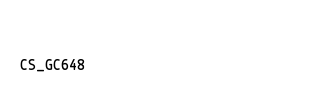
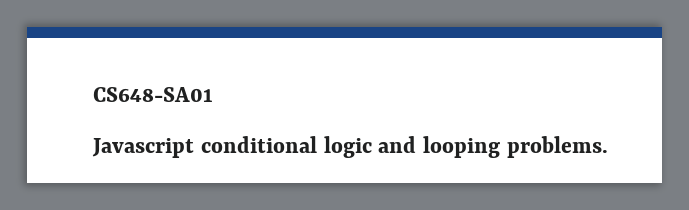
- CS_GC648
+ CS648-SA01
+ Javascript conditional logic and looping problems.

